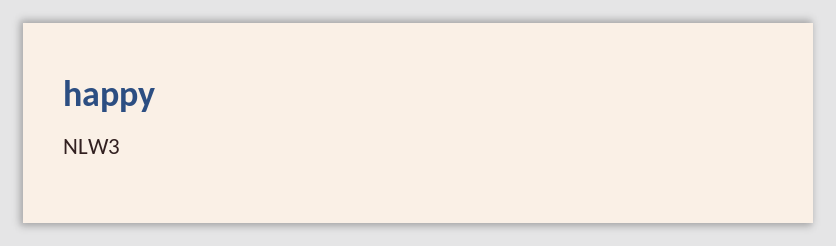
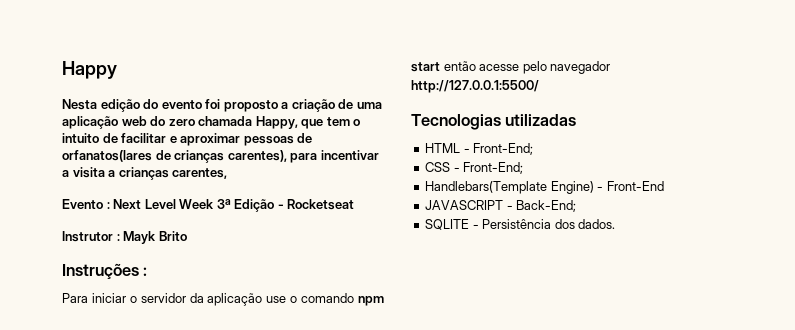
- happy
- NLW3
+ Happy
+ Nesta edição do evento foi proposto a criação de uma aplicação web do zero chamada Happy, que tem o intuito de facilitar e aproximar pessoas de orfanatos(lares de crianças carentes), para incentivar a visita a crianças carentes,
+ Evento : Next Level Week 3ª Edição - Rocketseat
+ Instrutor : Mayk Brito
+ Instruções :
+ Para iniciar o servidor da aplicação use o comando npm start então acesse pelo navegador http://127.0.0.1:5500/
+ Tecnologias utilizadas
+ HTML - Front-End;
+ CSS - Front-End;
+ Handlebars(Template Engine) - Front-End
+ JAVASCRIPT - Back-End;
+ SQLITE - Persistência dos dados.

